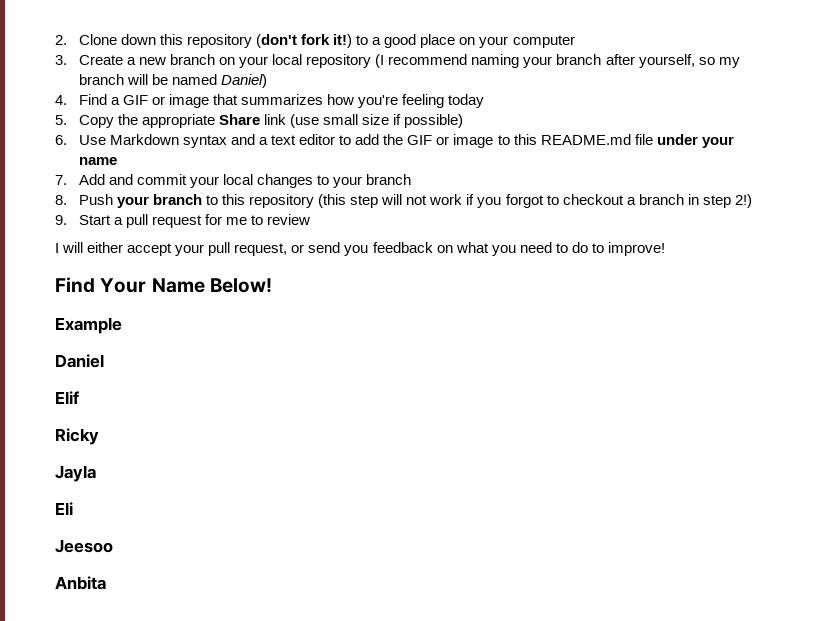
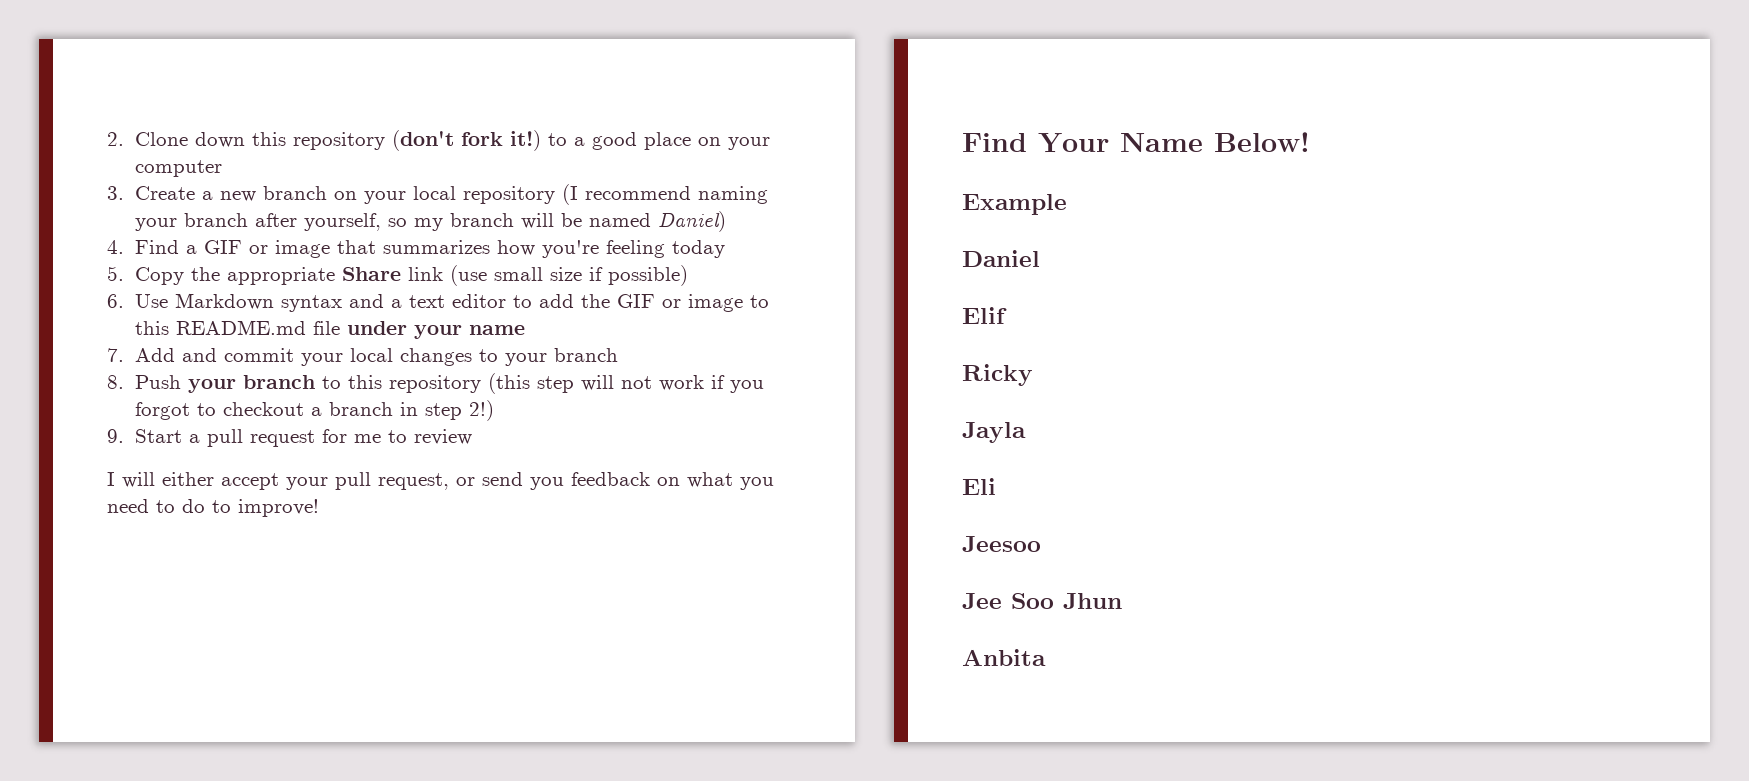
+ Jee Soo Jhun

